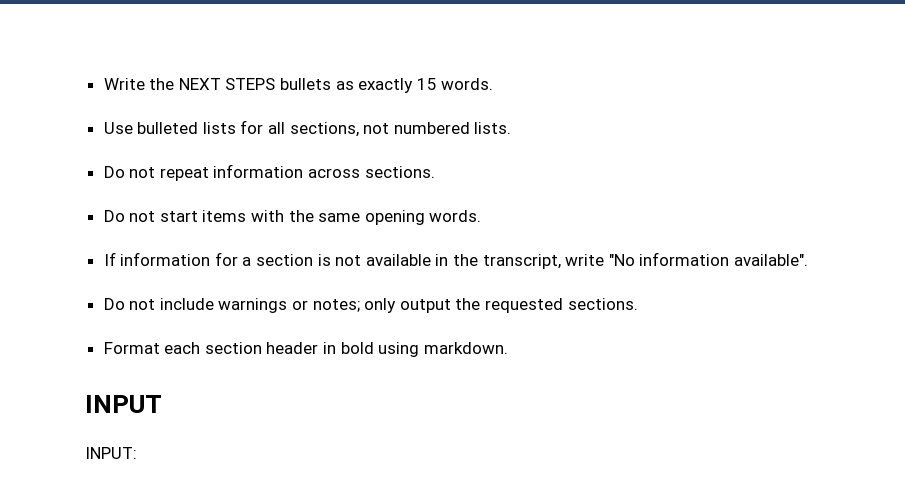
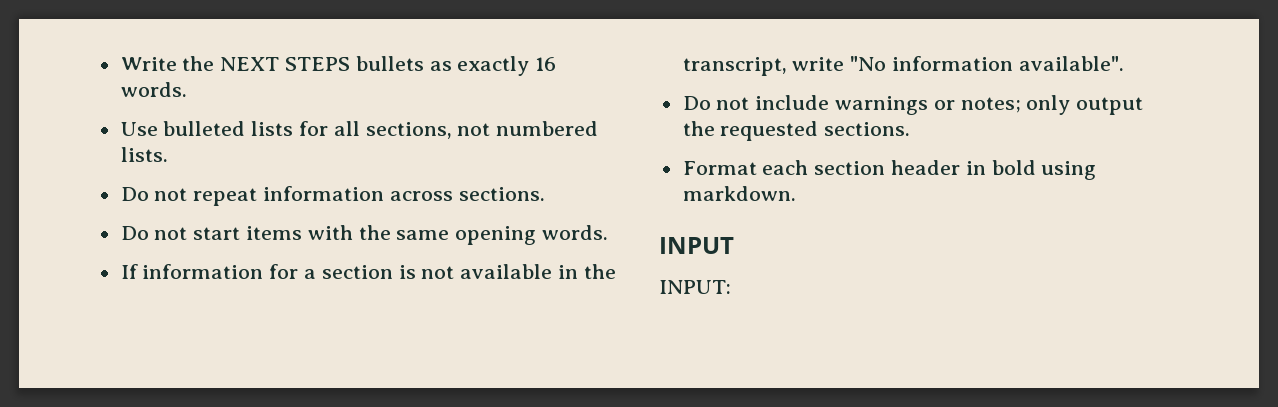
- Write the NEXT STEPS bullets as exactly 15 words.
+ Write the NEXT STEPS bullets as exactly 16 words.

